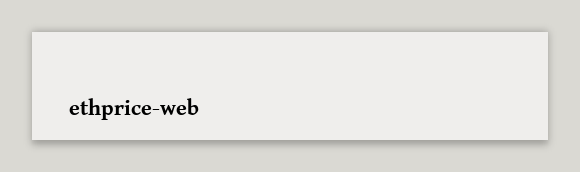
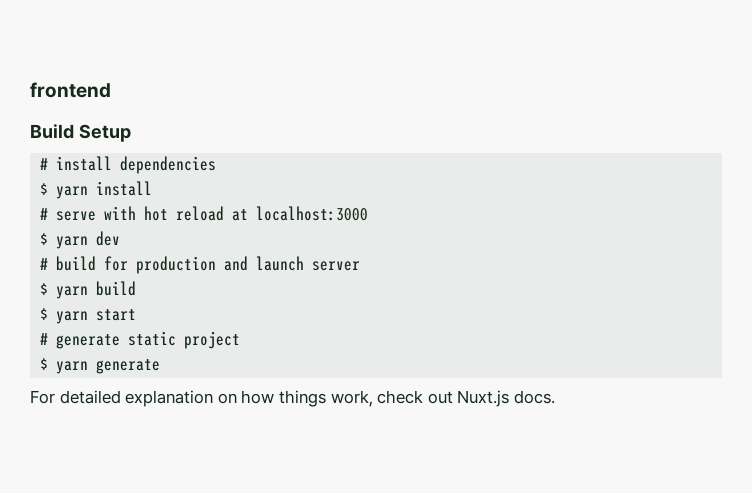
- ethprice-web
+ frontend
+ Build Setup
+ # install dependencies
+ $ yarn install
+ # serve with hot reload at localhost:3000
+ $ yarn dev
+ # build for production and launch server
+ $ yarn build
+ $ yarn start
+ # generate static project
+ $ yarn generate
+ For detailed explanation on how things work, check out Nuxt.js docs.

